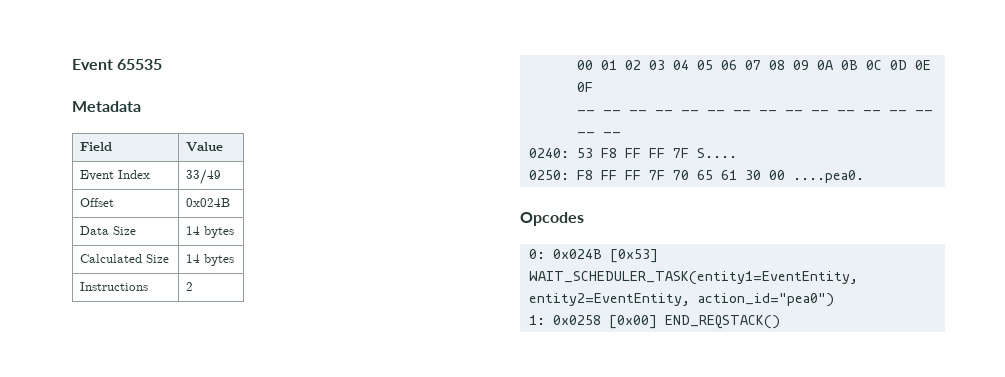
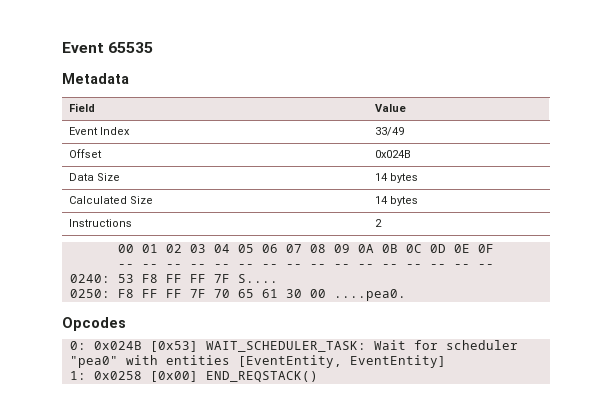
- 0: 0x024B [0x53] WAIT_SCHEDULER_TASK(entity1=EventEntity, entity2=EventEntity, action_id="pea0")
+ 0: 0x024B [0x53] WAIT_SCHEDULER_TASK: Wait for scheduler "pea0" with entities [EventEntity, EventEntity]

